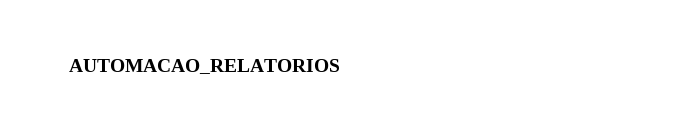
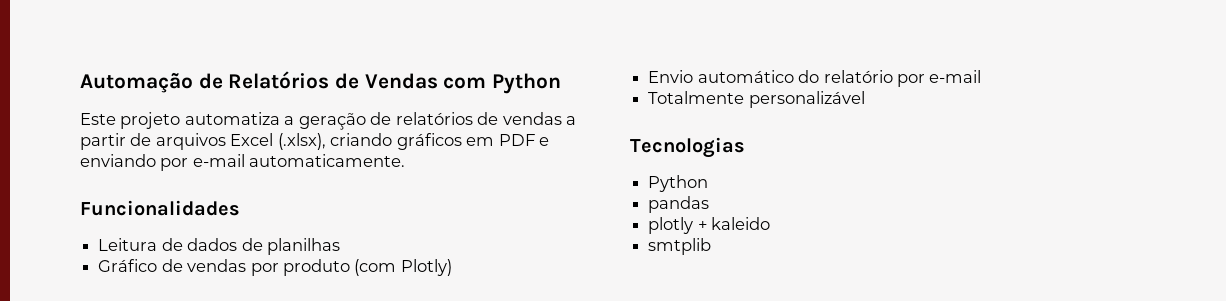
- AUTOMACAO_RELATORIOS
+ Automação de Relatórios de Vendas com Python
+ Este projeto automatiza a geração de relatórios de vendas a partir de arquivos Excel (.xlsx), criando gráficos em PDF e enviando por e-mail automaticamente.
+ Funcionalidades
+ Leitura de dados de planilhas
+ Gráfico de vendas por produto (com Plotly)
+ Envio automático do relatório por e-mail
+ Totalmente personalizável
+ Tecnologias
+ Python
+ pandas
+ plotly + kaleido
+ smtplib

